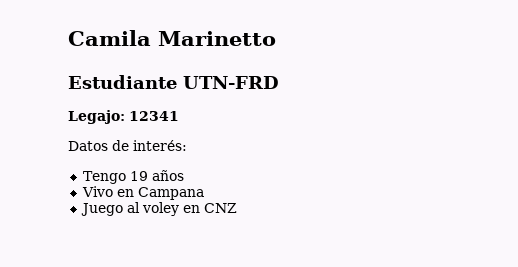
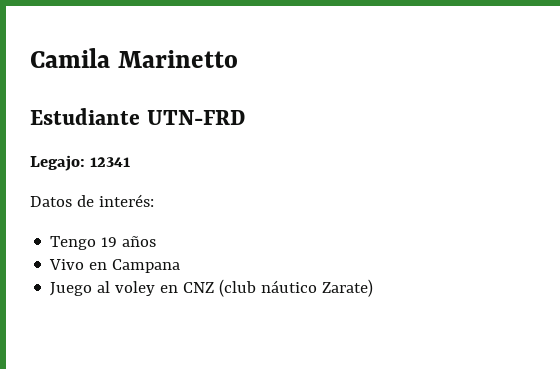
- Juego al voley en CNZ
+ Juego al voley en CNZ (club náutico Zarate)

